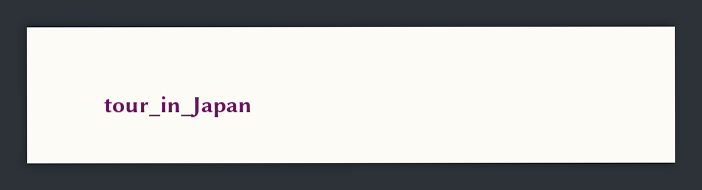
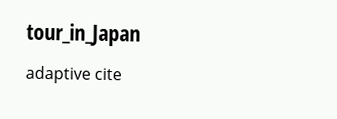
+ adaptive cite

